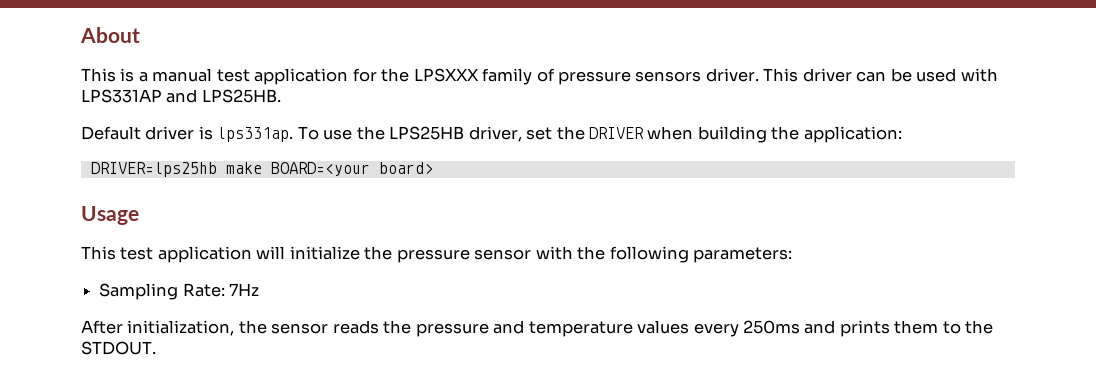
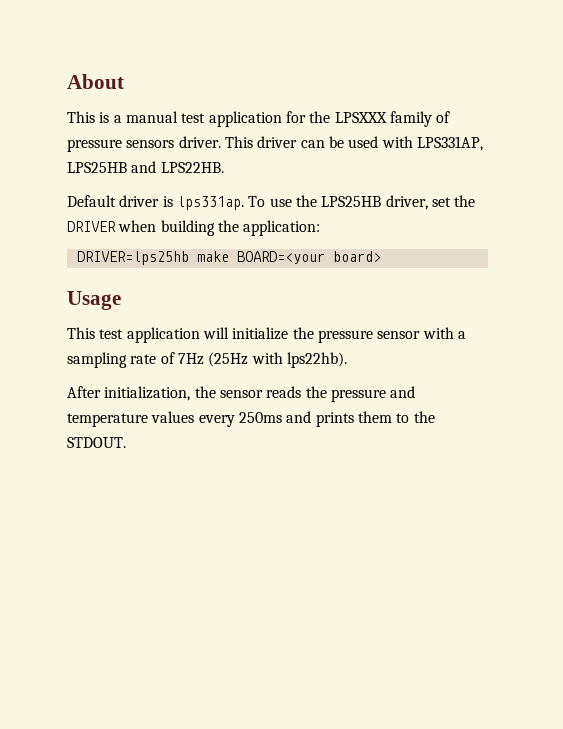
- This driver can be used with LPS331AP and LPS25HB.
+ This driver can be used with LPS331AP, LPS25HB and LPS22HB.
- This test application will initialize the pressure sensor with the following parameters:
- Sampling Rate: 7Hz
+ This test application will initialize the pressure sensor with a sampling rate of 7Hz (25Hz with lps22hb).

